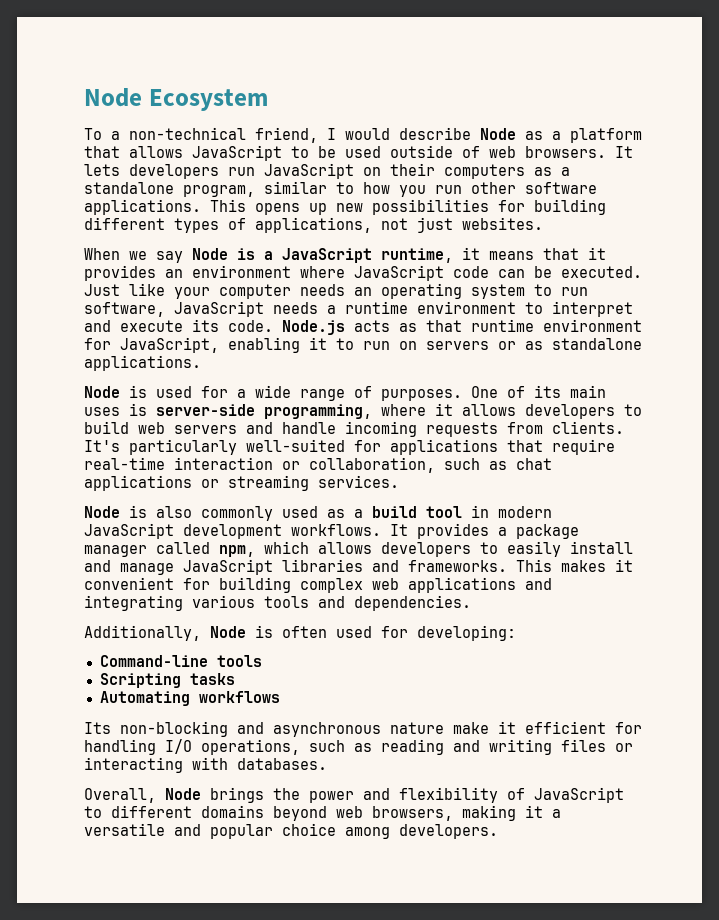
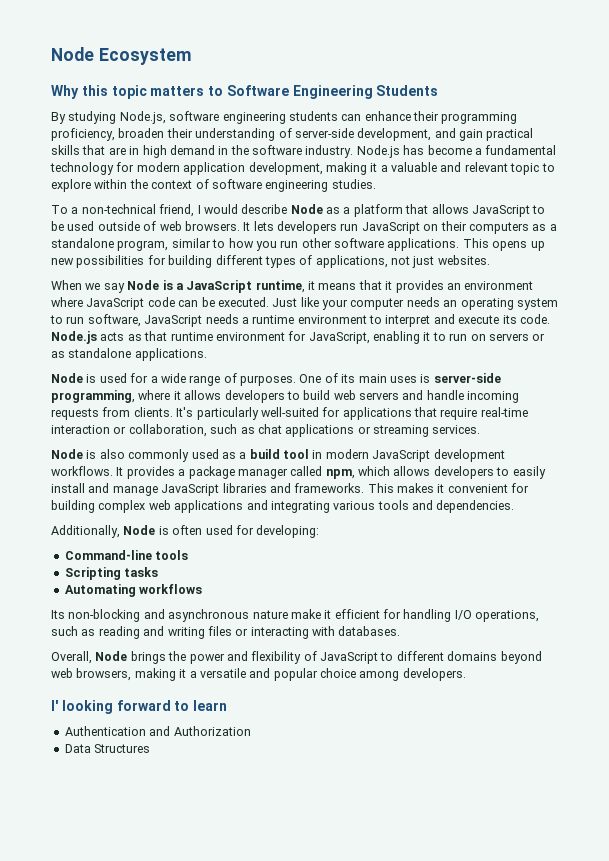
+ Why this topic matters to Software Engineering Students
+ By studying Node.js, software engineering students can enhance their programming proficiency, broaden their understanding of server-side development, and gain practical skills that are in high demand in the software industry. Node.js has become a fundamental technology for modern application development, making it a valuable and relevant topic to explore within the context of software engineering studies.
+ I' looking forward to learn
+ Authentication and Authorization
+ Data Structures

